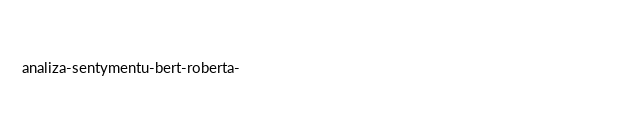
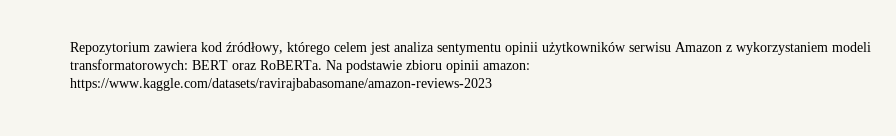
- analiza-sentymentu-bert-roberta-
+ Repozytorium zawiera kod źródłowy, którego celem jest analiza sentymentu opinii użytkowników serwisu Amazon z wykorzystaniem modeli transformatorowych: BERT oraz RoBERTa. Na podstawie zbioru opinii amazon: https://www.kaggle.com/datasets/ravirajbabasomane/amazon-reviews-2023

